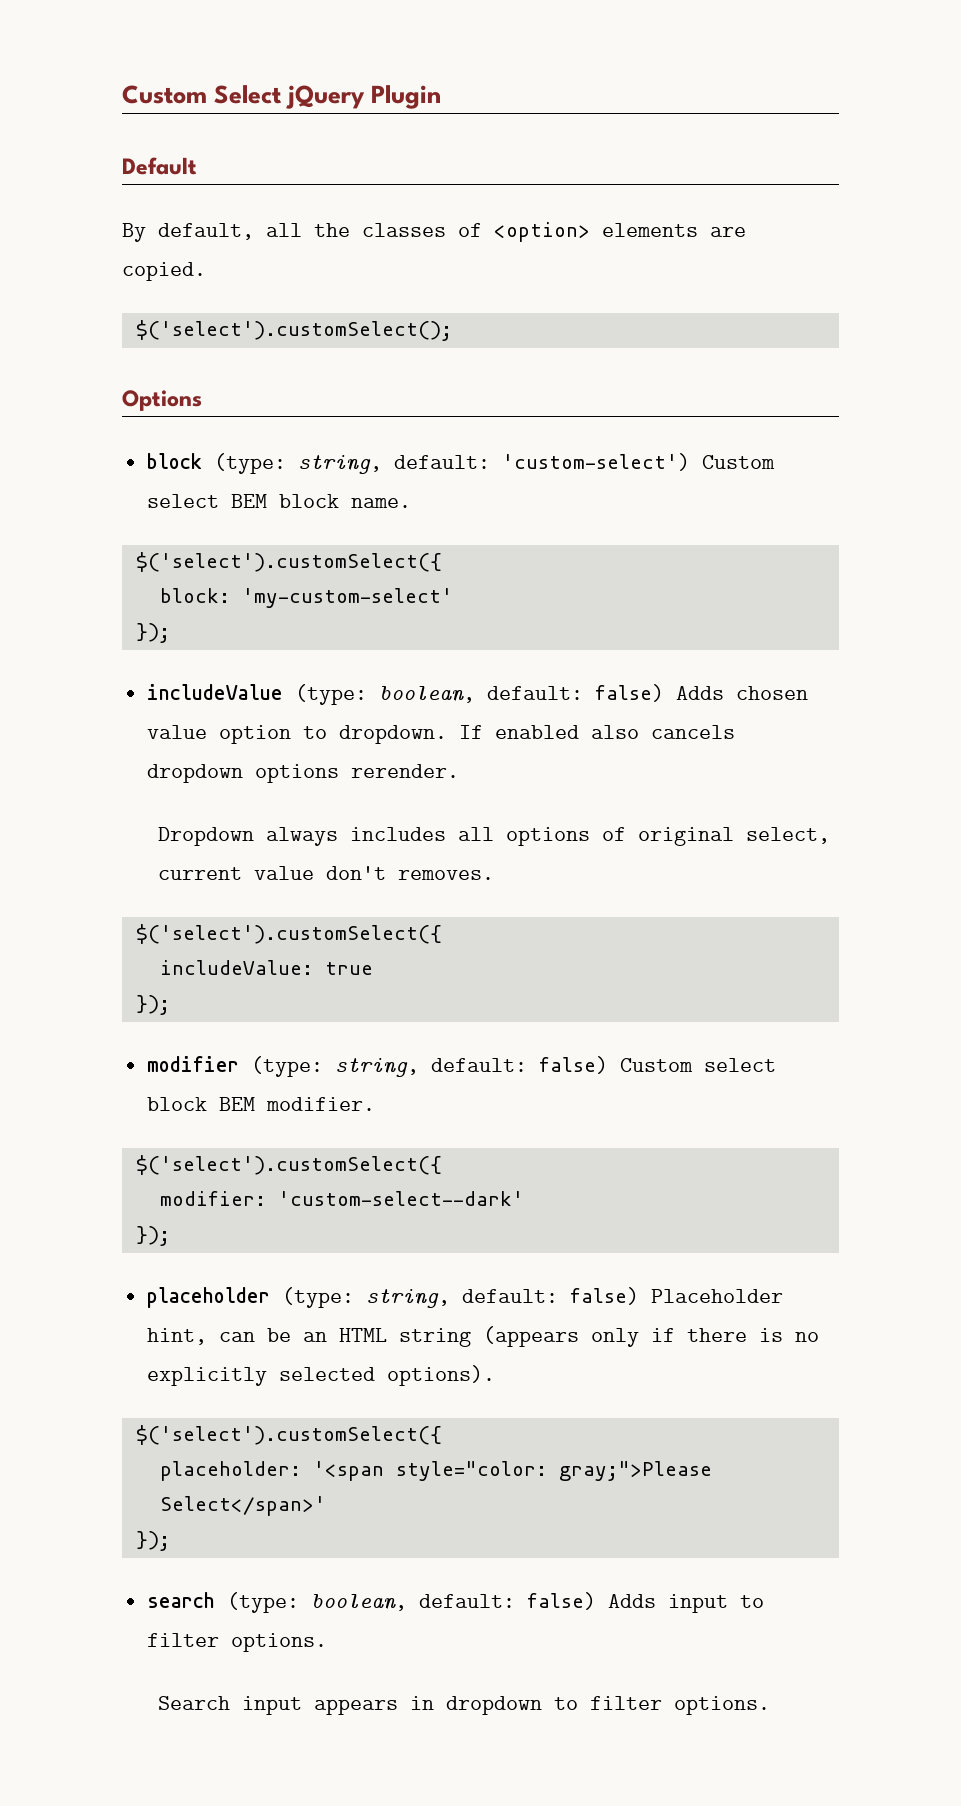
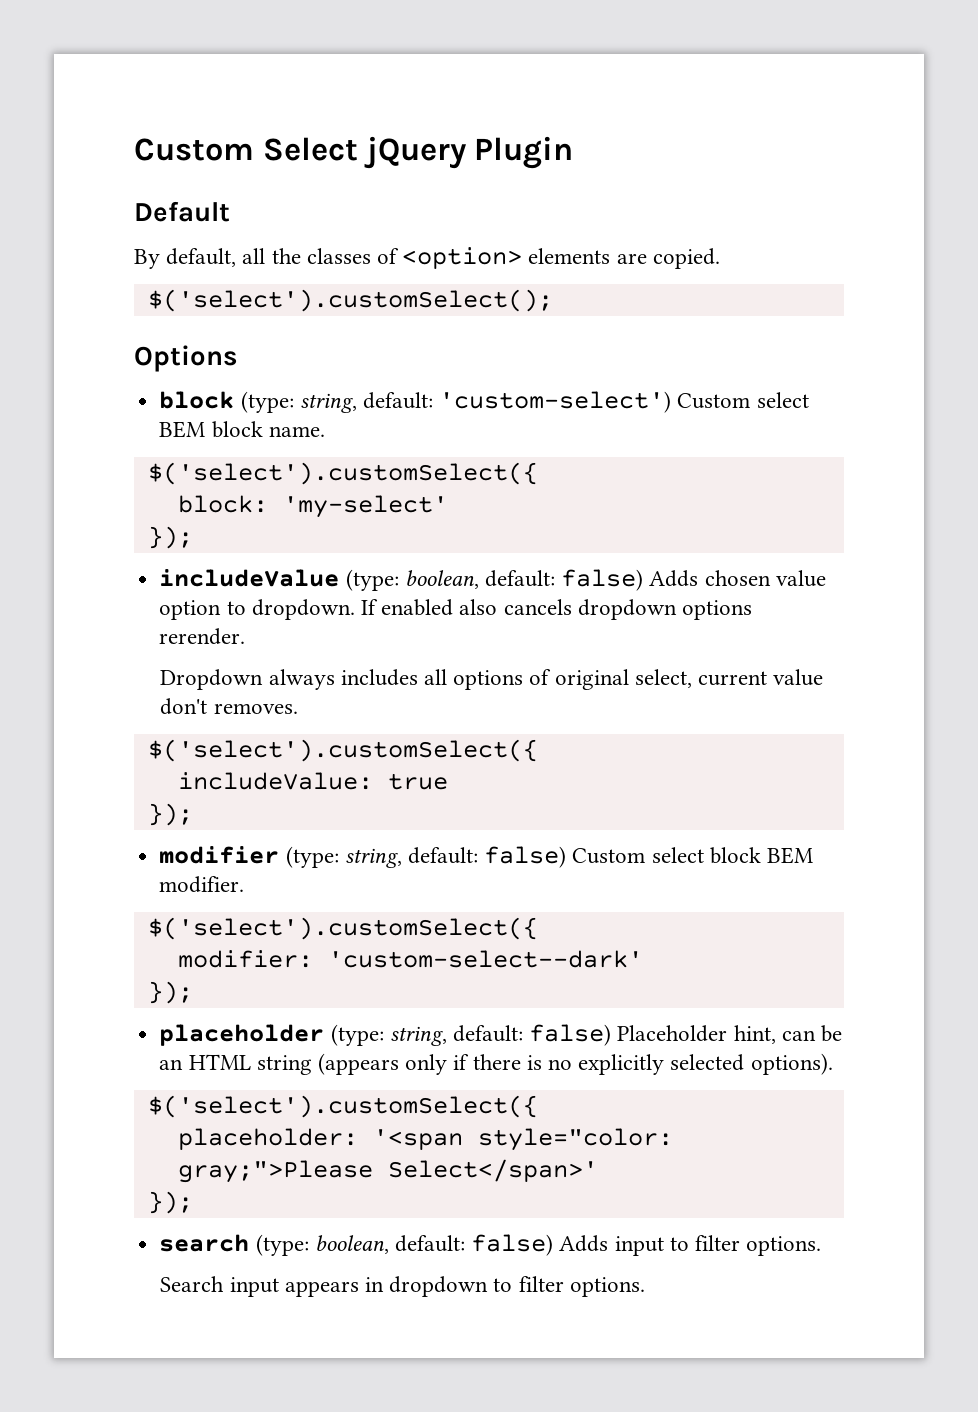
- block: 'my-custom-select'
+ block: 'my-select'

